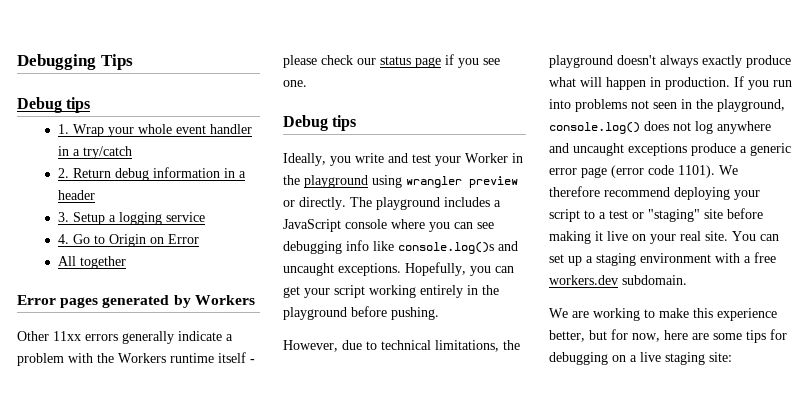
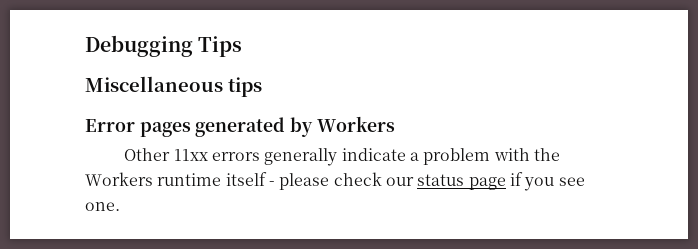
  Debugging Tips
- Debug tips
- 1. Wrap your whole event handler in a try/catch
- 2. Return debug information in a header
- 3. Setup a logging service
- 4. Go to Origin on Error
- All together
+ Miscellaneous tips
  Other 11xx errors generally indicate a problem with the Workers runtime itself - please check our status page if you see one.
- Debug tips
- Ideally, you write and test your Worker in the playground using wrangler preview or directly. The playground includes a JavaScript console where you can see debugging info like console.log()s and uncaught exceptions. Hopefully, you can get your script working entirely in the playground before pushing.
- However, due to technical limitations, the playground doesn't always exactly produce what will happen in production. If you run into problems not seen in the playground, console.log() does not log anywhere and uncaught exceptions produce a generic error page (error code 1101). We therefore recommend deploying your script to a test or "staging" site before making it live on your real site. You can set up a staging environment with a free workers.dev subdomain.
- We are working to make this experience better, but for now, here are some tips for debugging on a live staging site:

